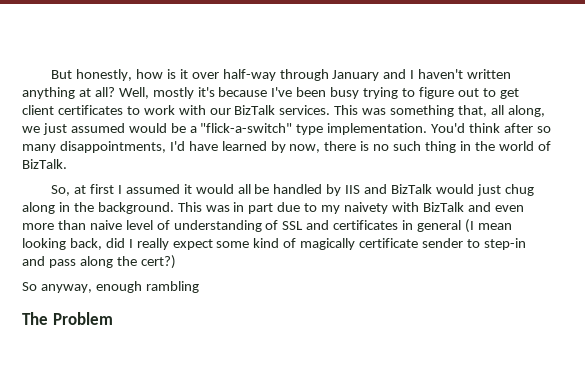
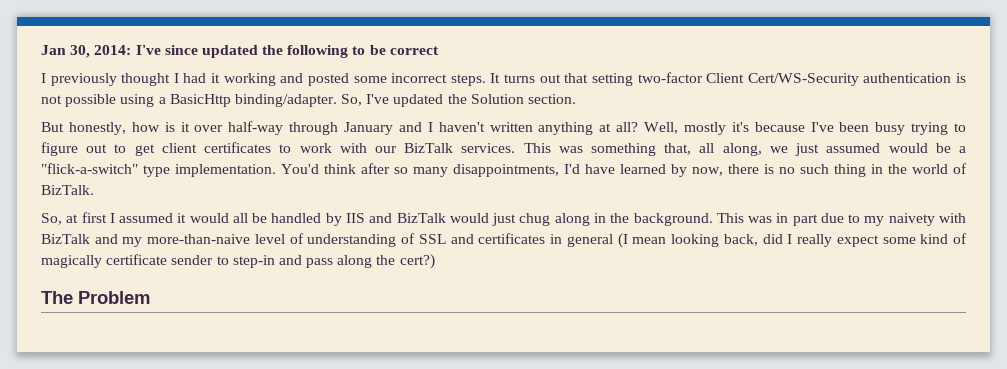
+ Jan 30, 2014: I've since updated the following to be correct
+ I previously thought I had it working and posted some incorrect steps. It turns out that setting two-factor Client Cert/WS-Security authentication is not possible using a BasicHttp binding/adapter. So, I've updated the Solution section.
- This was in part due to my naivety with BizTalk and even more than naive level of understanding of SSL and certificates in general (I mean looking back, did I really expect some kind of magically certificate sender to step-in and pass along the cert?)
+ This was in part due to my naivety with BizTalk and my more-than-naive level of understanding of SSL and certificates in general (I mean looking back, did I really expect some kind of magically certificate sender to step-in and pass along the cert?)
- So anyway, enough rambling

